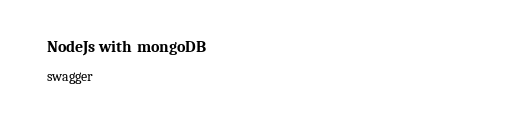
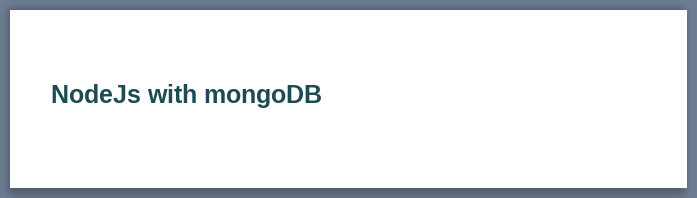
- swagger

